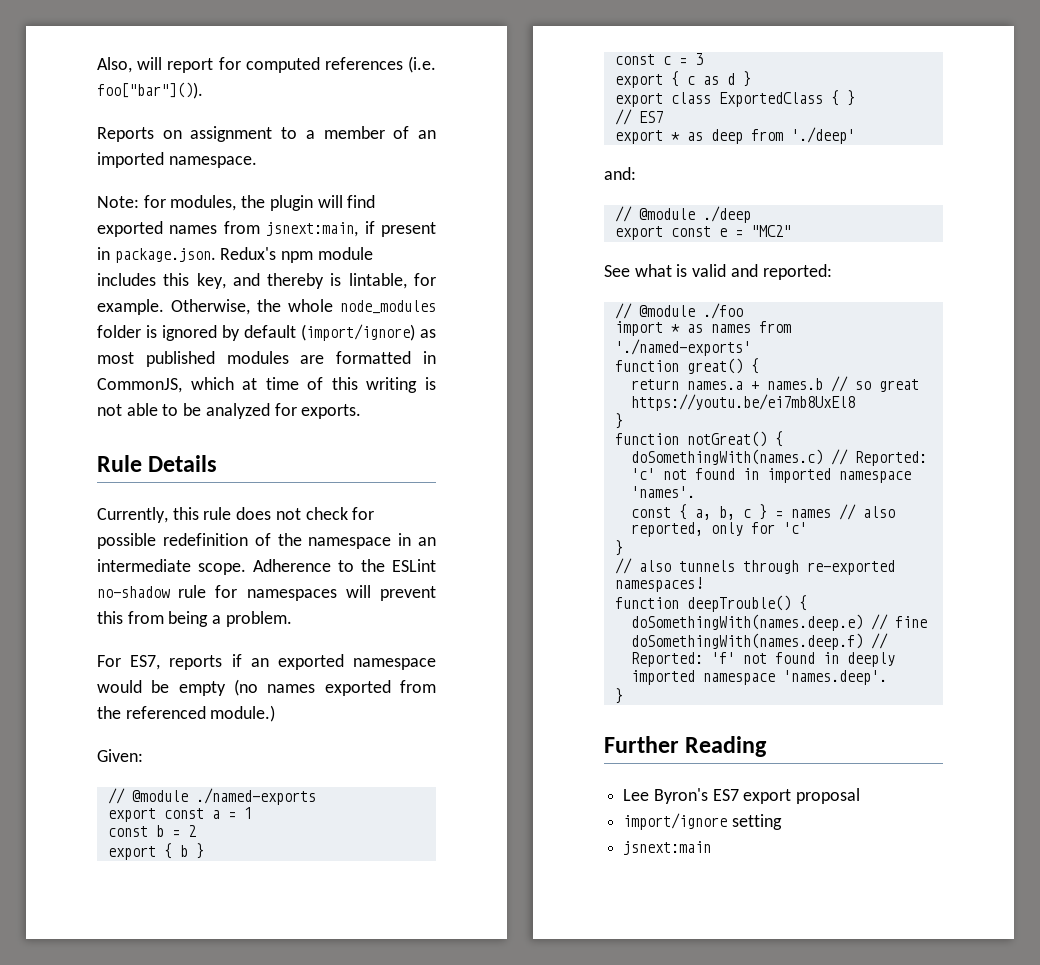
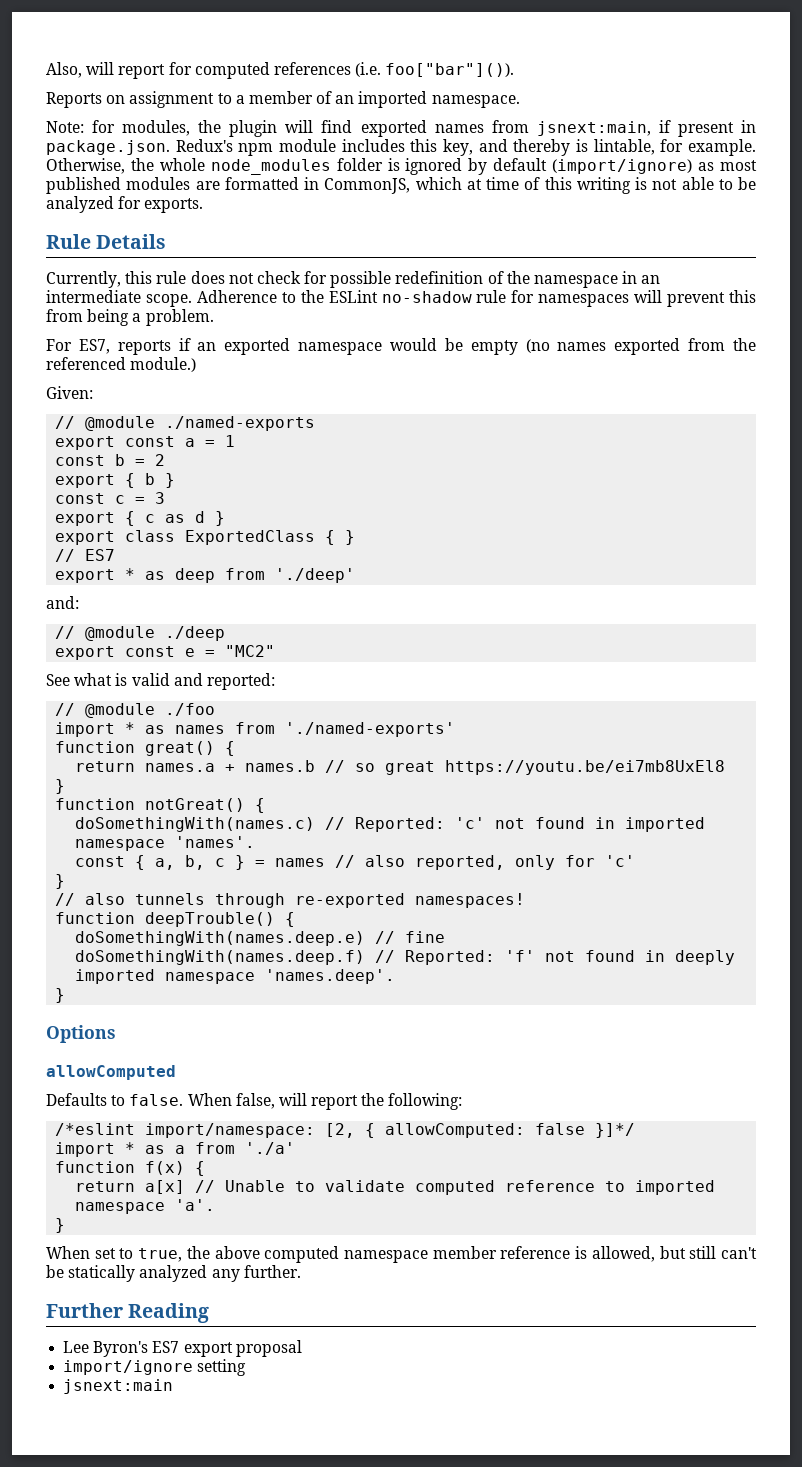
+ Options
+ allowComputed
+ Defaults to false. When false, will report the following:
+ /*eslint import/namespace: [2, { allowComputed: false }]*/
+ import * as a from './a'
+ function f(x) {
+ return a[x] // Unable to validate computed reference to imported namespace 'a'.
+ }
+ When set to true, the above computed namespace member reference is allowed, but still can't be statically analyzed any further.

